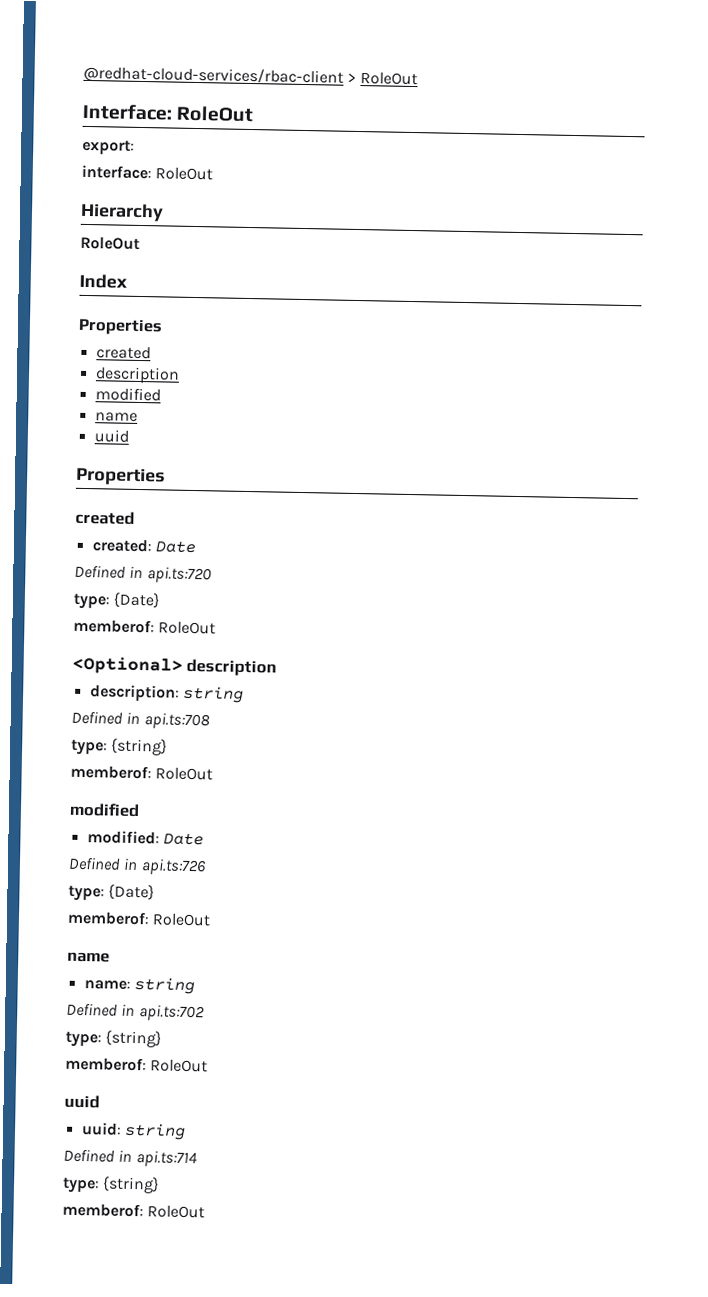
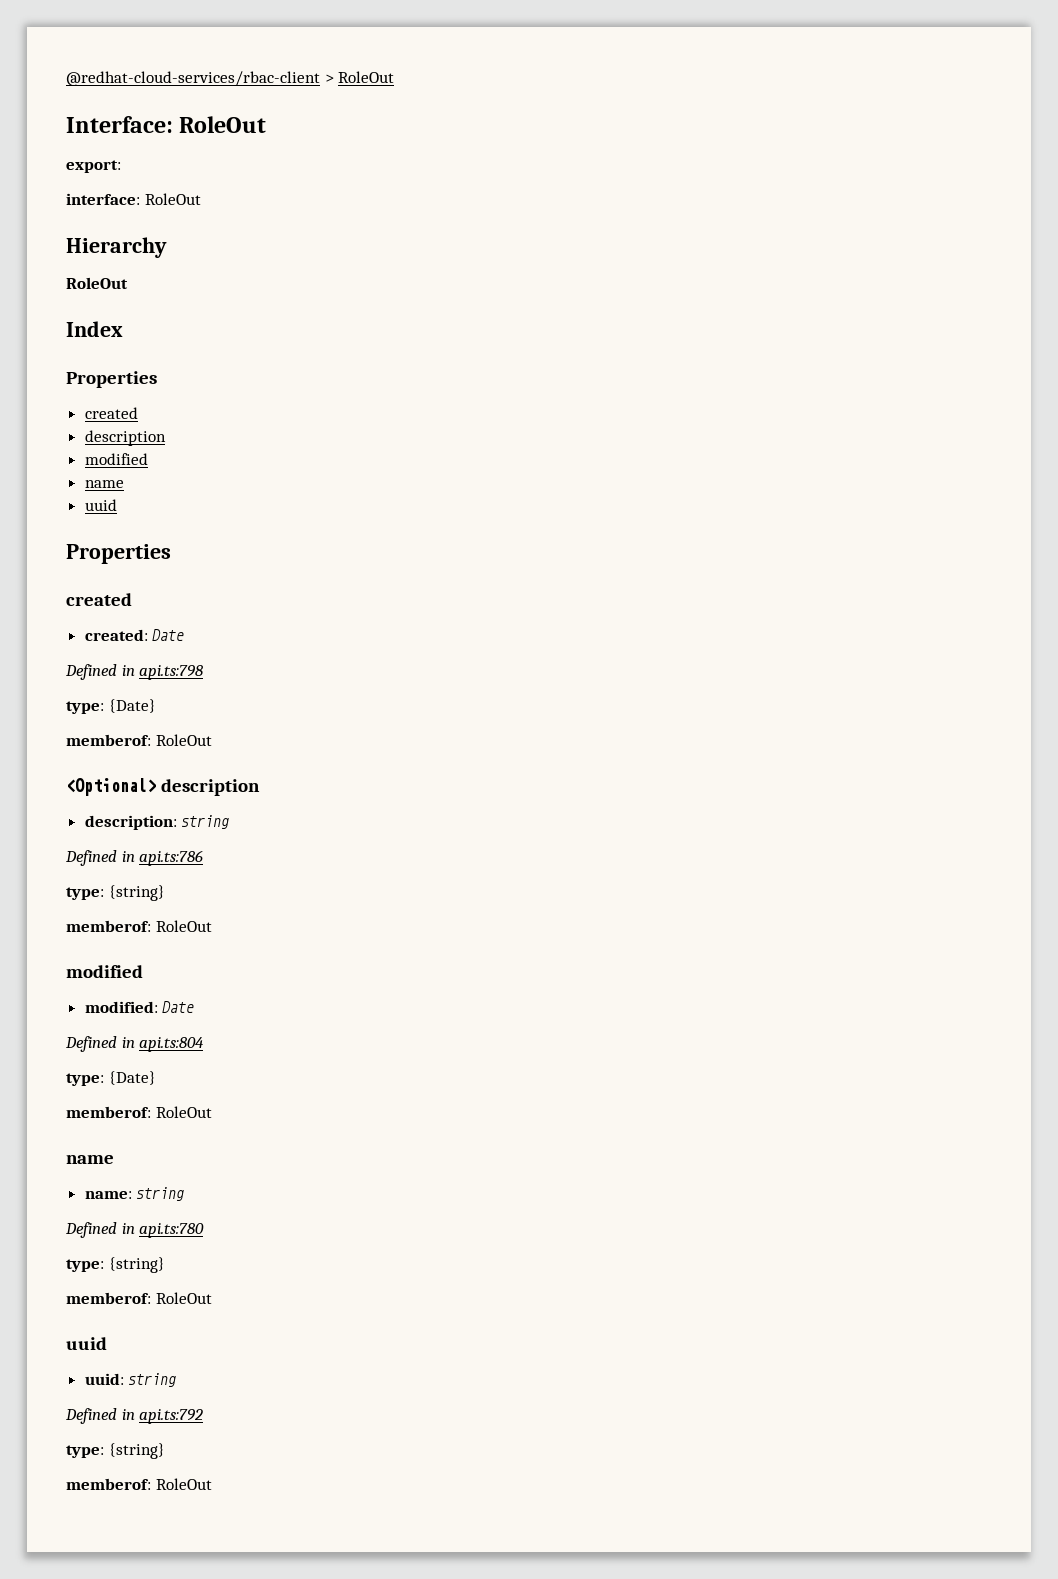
- Defined in api.ts:720
+ Defined in api.ts:798
- Defined in api.ts:708
+ Defined in api.ts:786
- Defined in api.ts:726
+ Defined in api.ts:804
- Defined in api.ts:702
+ Defined in api.ts:780
- Defined in api.ts:714
+ Defined in api.ts:792

